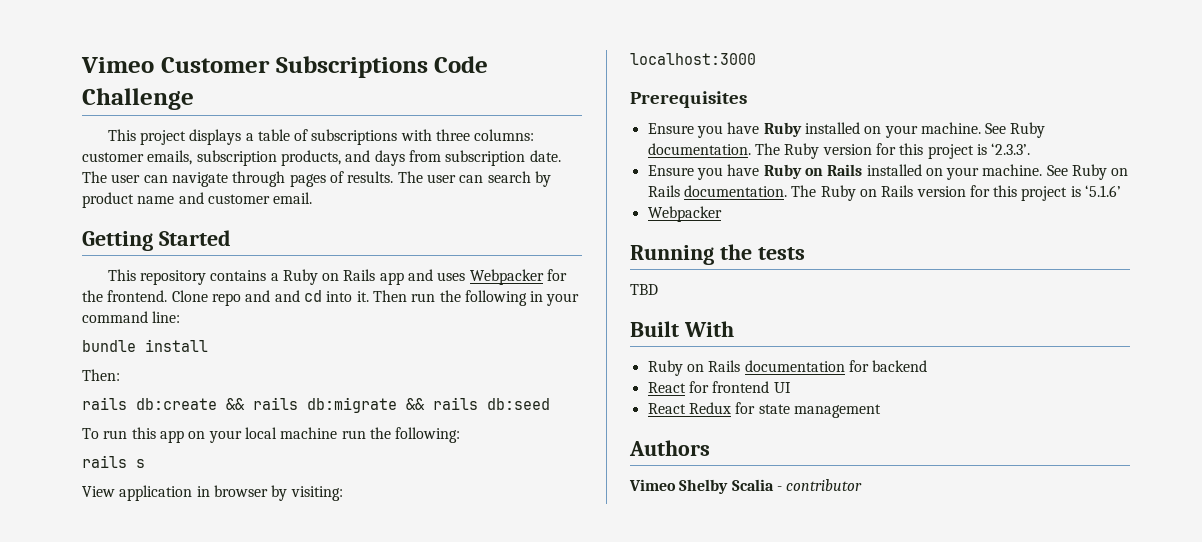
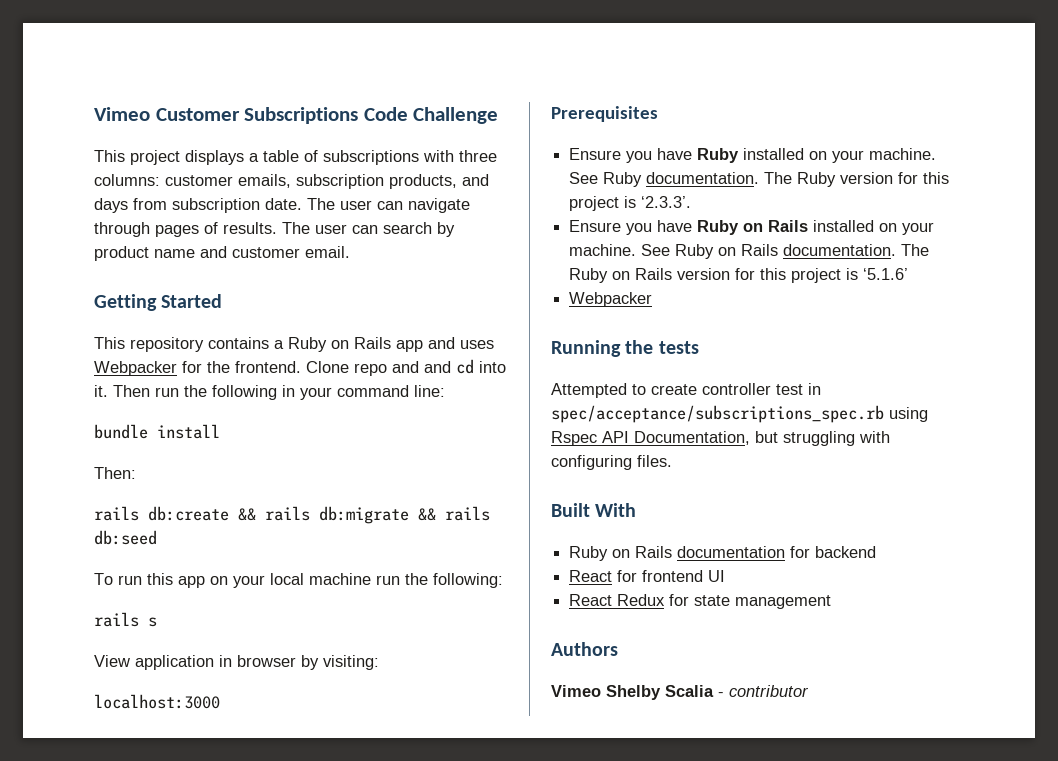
- TBD
+ Attempted to create controller test in spec/acceptance/subscriptions_spec.rb using Rspec API Documentation, but struggling with configuring files.

